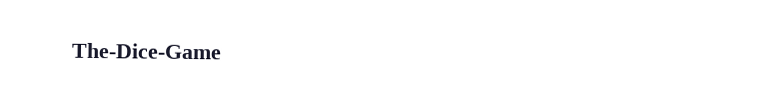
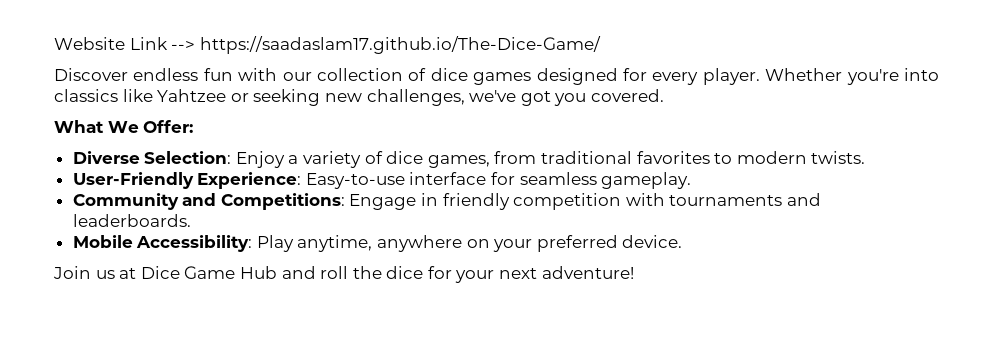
- The-Dice-Game
+ Website Link --> https://saadaslam17.github.io/The-Dice-Game/
+ Discover endless fun with our collection of dice games designed for every player. Whether you're into classics like Yahtzee or seeking new challenges, we've got you covered.
+ What We Offer:
+ Diverse Selection: Enjoy a variety of dice games, from traditional favorites to modern twists.
+ User-Friendly Experience: Easy-to-use interface for seamless gameplay.
+ Community and Competitions: Engage in friendly competition with tournaments and leaderboards.
+ Mobile Accessibility: Play anytime, anywhere on your preferred device.
+ Join us at Dice Game Hub and roll the dice for your next adventure!

